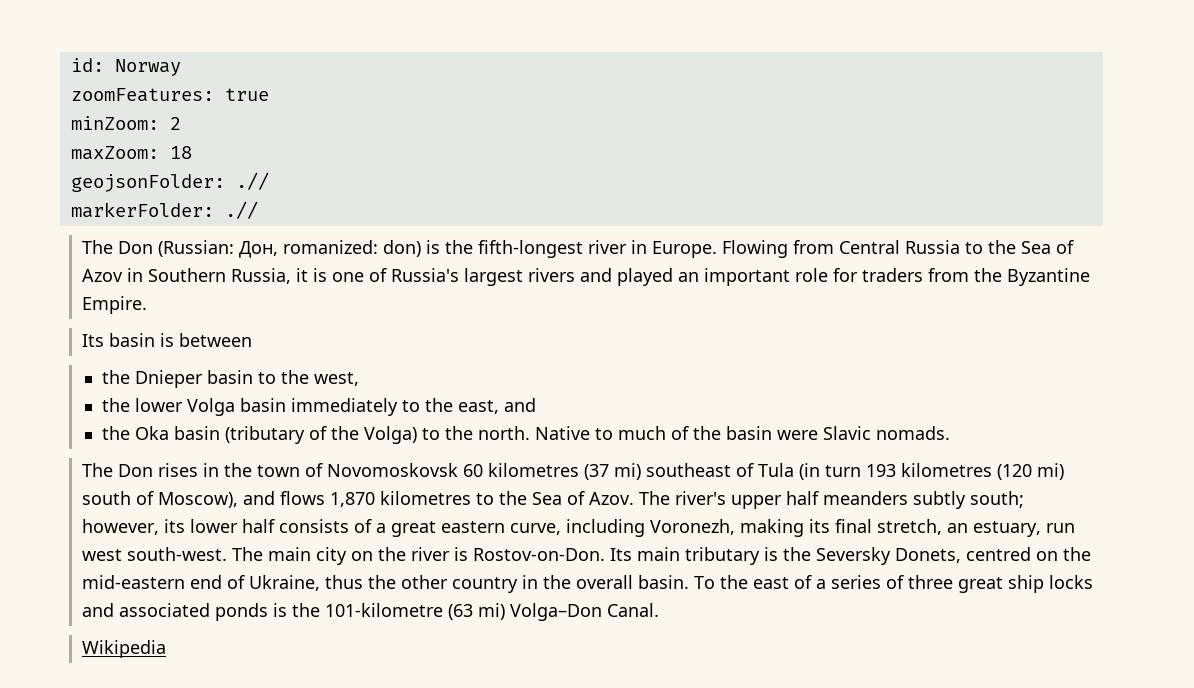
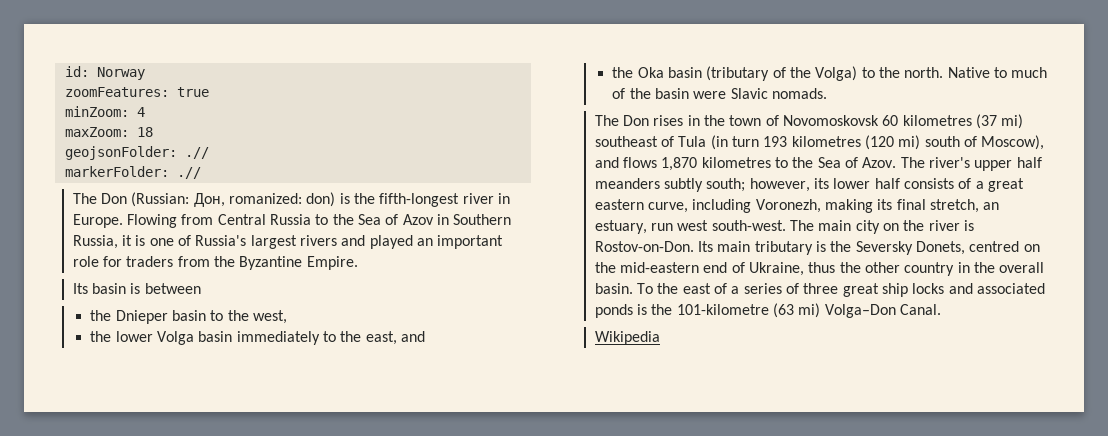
- minZoom: 2
+ minZoom: 4

